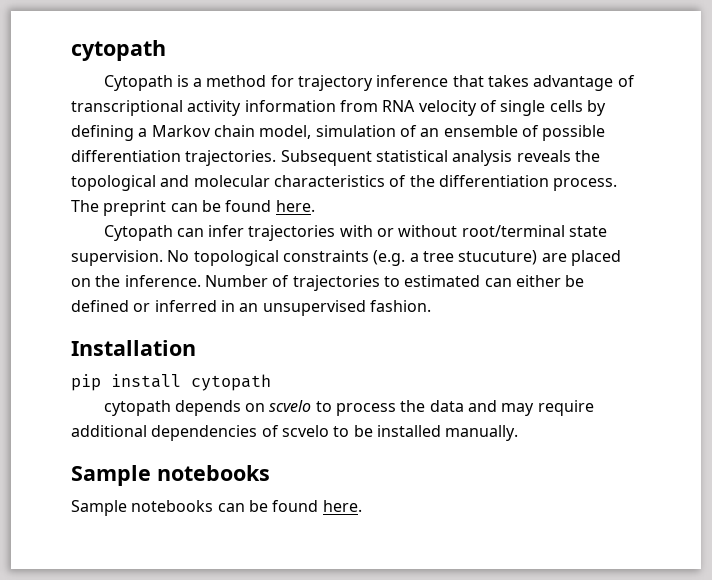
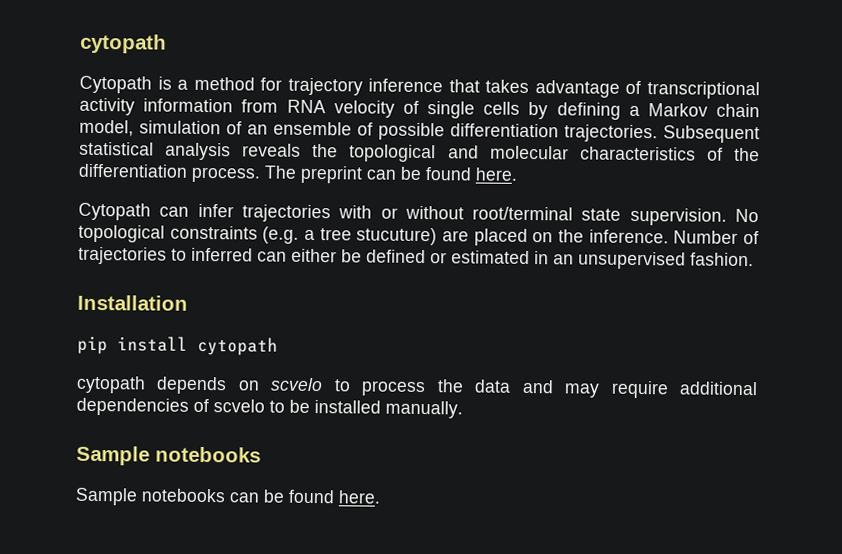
- Number of trajectories to estimated can either be defined or inferred in an unsupervised fashion.
+ Number of trajectories to inferred can either be defined or estimated in an unsupervised fashion.

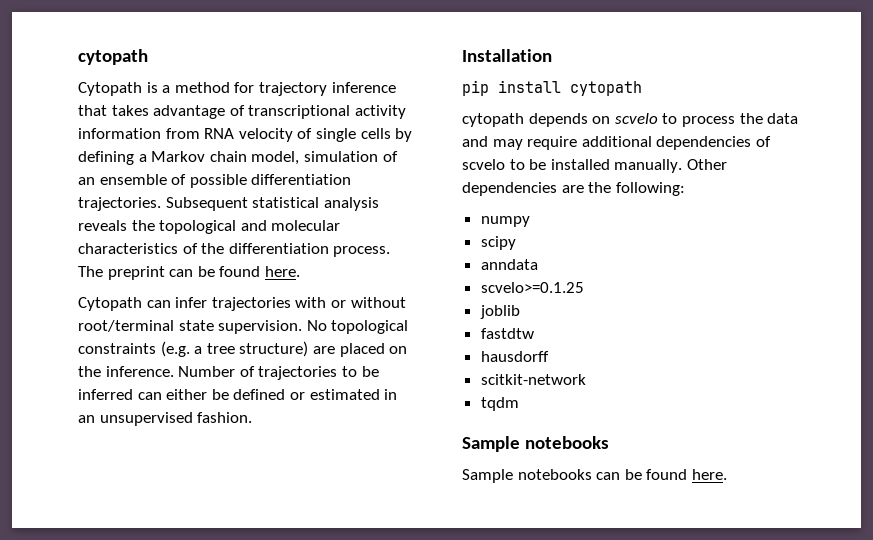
- No topological constraints (e.g. a tree stucuture) are placed on the inference.
+ No topological constraints (e.g. a tree structure) are placed on the inference.
- Number of trajectories to inferred can either be defined or estimated in an unsupervised fashion.
+ Number of trajectories to be inferred can either be defined or estimated in an unsupervised fashion.
+ Other dependencies are the following:
+ numpy
+ scipy
+ anndata
+ scvelo>=0.1.25
+ joblib
+ fastdtw
+ hausdorff
+ scitkit-network
+ tqdm

